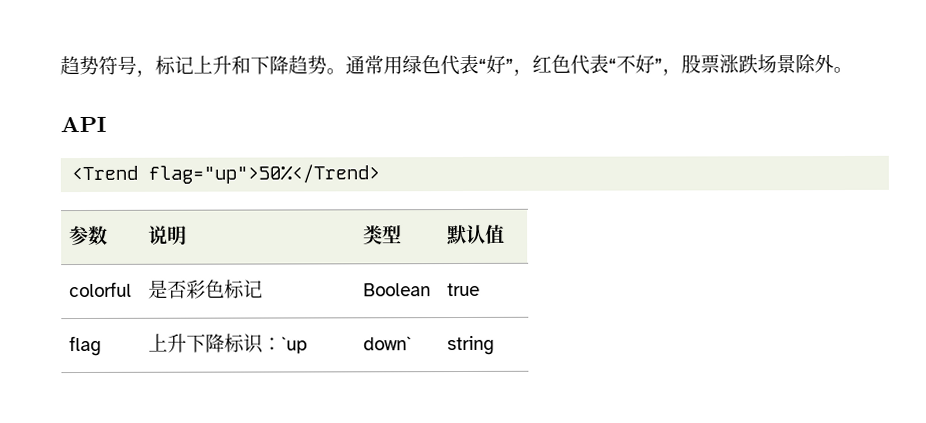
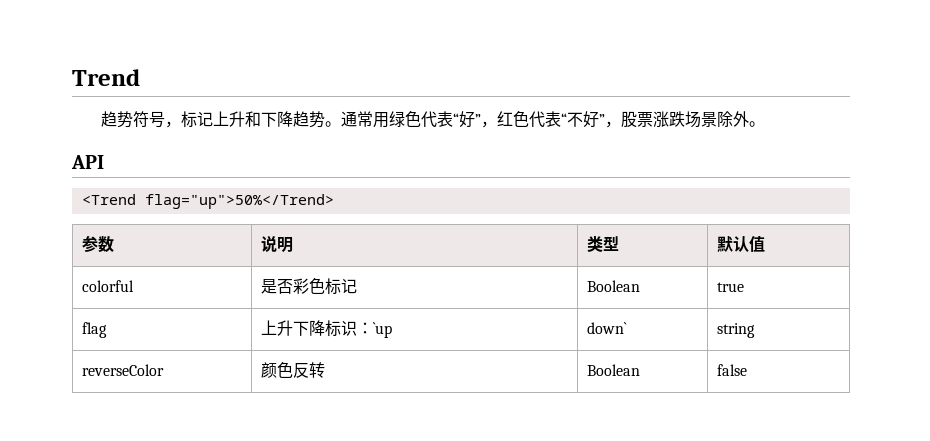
+ Trend
+ reverseColor | 颜色反转 | Boolean | false

